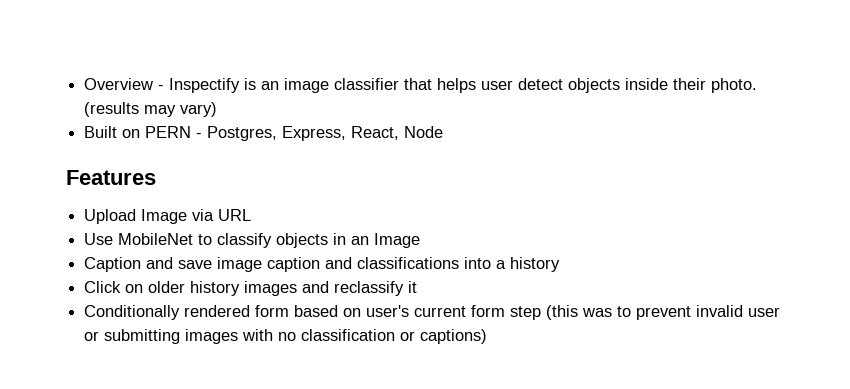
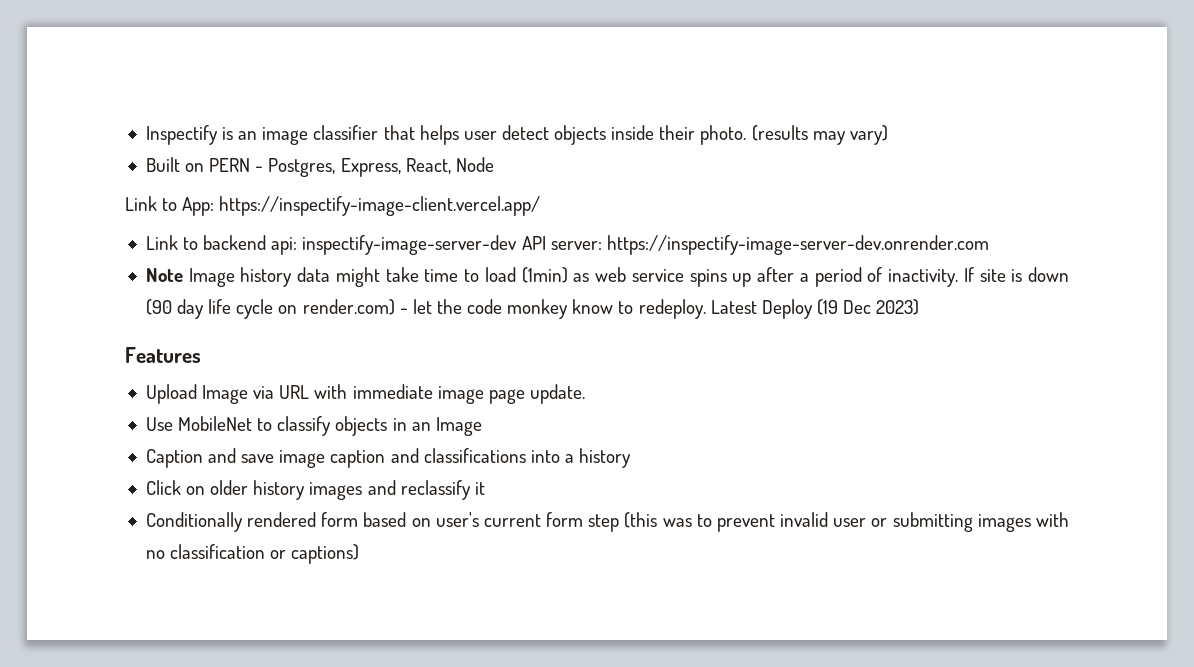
- Overview - Inspectify is an image classifier that helps user detect objects inside their photo.
+ Inspectify is an image classifier that helps user detect objects inside their photo.
+ Link to App: https://inspectify-image-client.vercel.app/
+ Link to backend api: inspectify-image-server-dev API server: https://inspectify-image-server-dev.onrender.com
+ Note Image history data might take time to load (1min) as web service spins up after a period of inactivity. If site is down (90 day life cycle on render.com) - let the code monkey know to redeploy. Latest Deploy (19 Dec 2023)
- Upload Image via URL
+ Upload Image via URL with immediate image page update.

